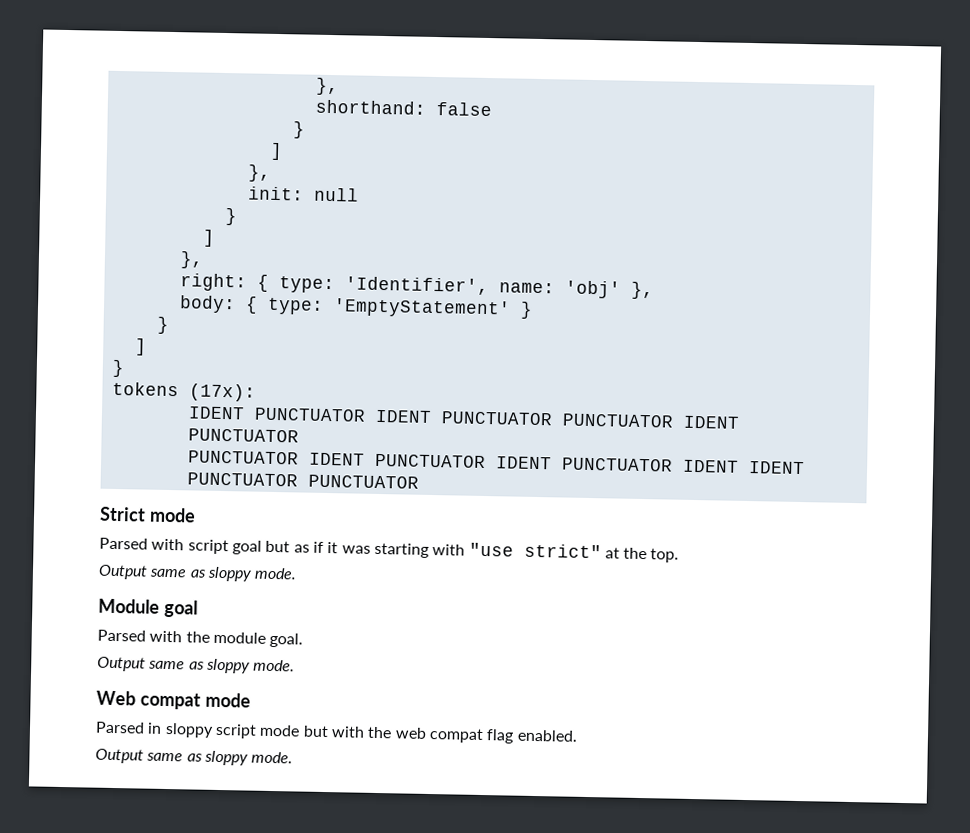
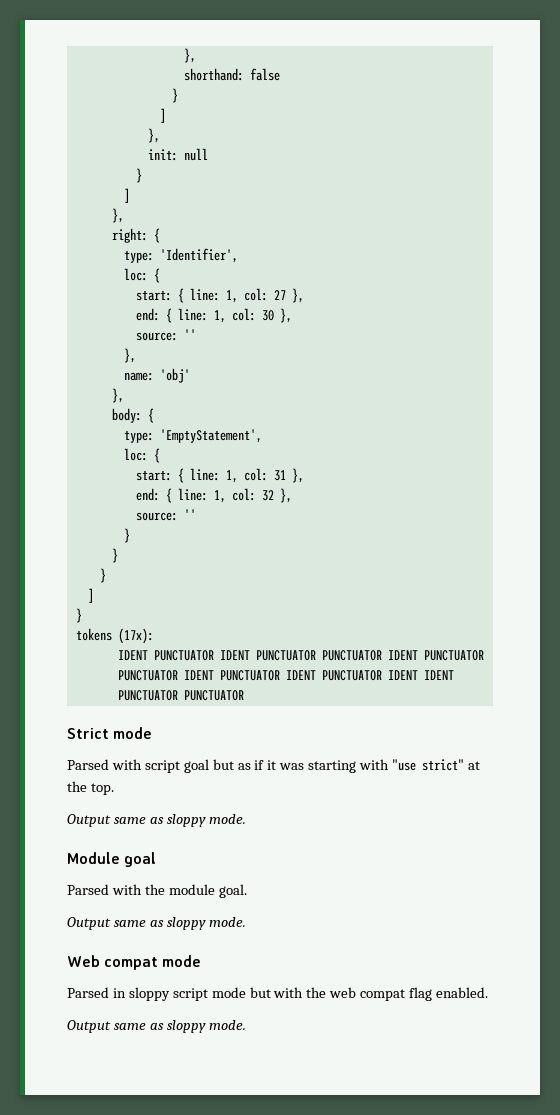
- right: { type: 'Identifier', name: 'obj' },
+ right: {
+ type: 'Identifier',
+ loc: {
+ start: { line: 1, col: 27 },
+ end: { line: 1, col: 30 },
+ source: ''
+ },
+ name: 'obj'
+ },
- body: { type: 'EmptyStatement' }
+ body: {
+ type: 'EmptyStatement',
+ loc: {
+ start: { line: 1, col: 31 },
+ end: { line: 1, col: 32 },
+ source: ''
+ }
+ }

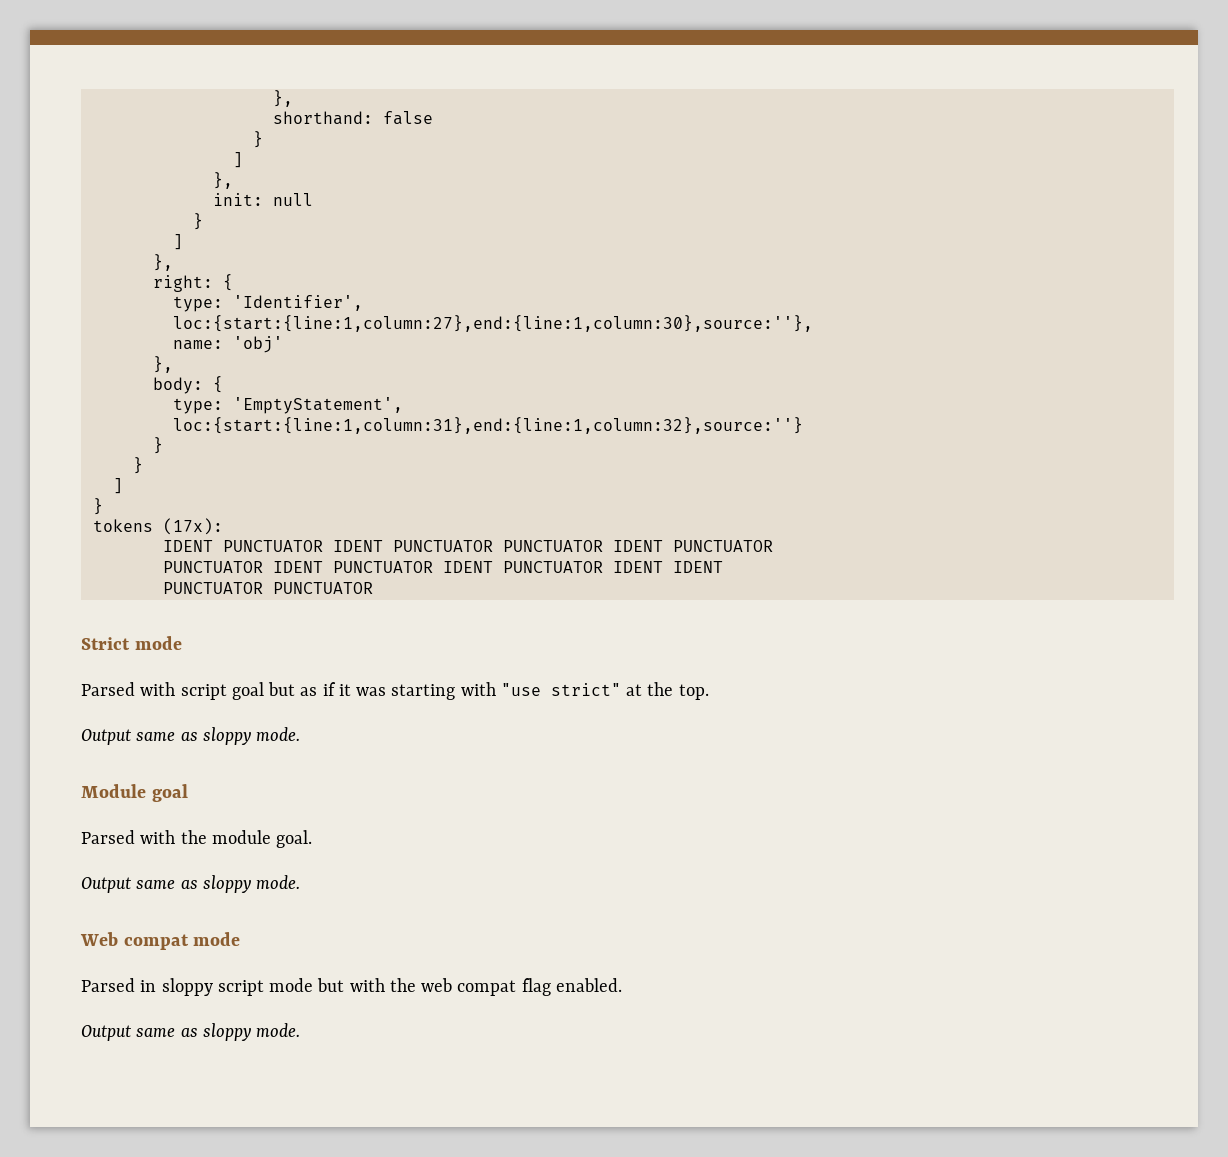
  type: 'Identifier',
- loc: {
- start: { line: 1, col: 27 },
- end: { line: 1, col: 30 },
- source: ''
- },
+ loc:{start:{line:1,column:27},end:{line:1,column:30},source:''},
  type: 'EmptyStatement',
- loc: {
- start: { line: 1, col: 31 },
- end: { line: 1, col: 32 },
- source: ''
- }
+ loc:{start:{line:1,column:31},end:{line:1,column:32},source:''}

